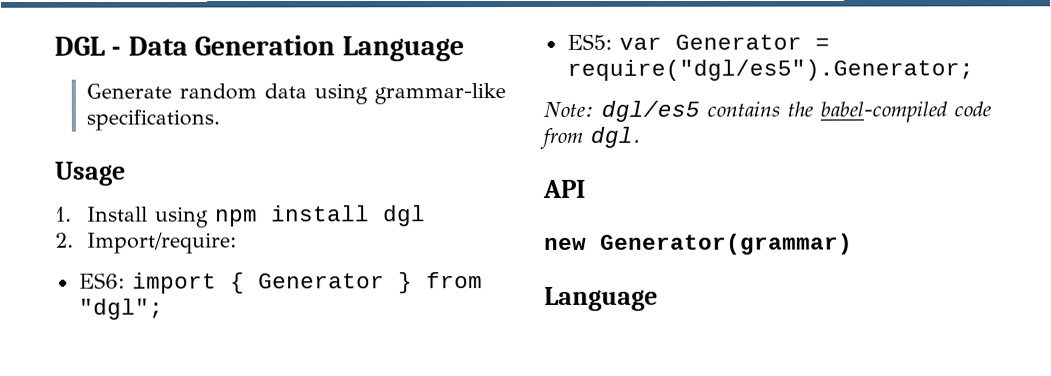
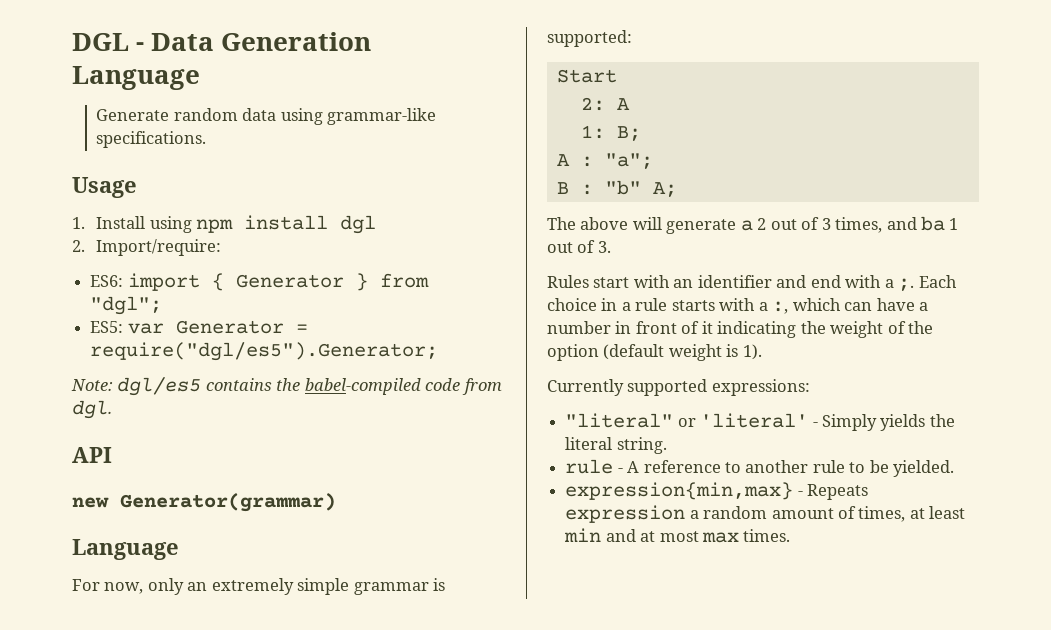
+ For now, only an extremely simple grammar is supported:
+ Start
+ 2: A
+ 1: B;
+ A : "a";
+ B : "b" A;
+ The above will generate a 2 out of 3 times, and ba 1 out of 3.
+ Rules start with an identifier and end with a ;. Each choice in a rule starts with a :, which can have a number in front of it indicating the weight of the option (default weight is 1).
+ Currently supported expressions:
+ "literal" or 'literal' - Simply yields the literal string.
+ rule - A reference to another rule to be yielded.
+ expression{min,max} - Repeats expression a random amount of times, at least min and at most max times.

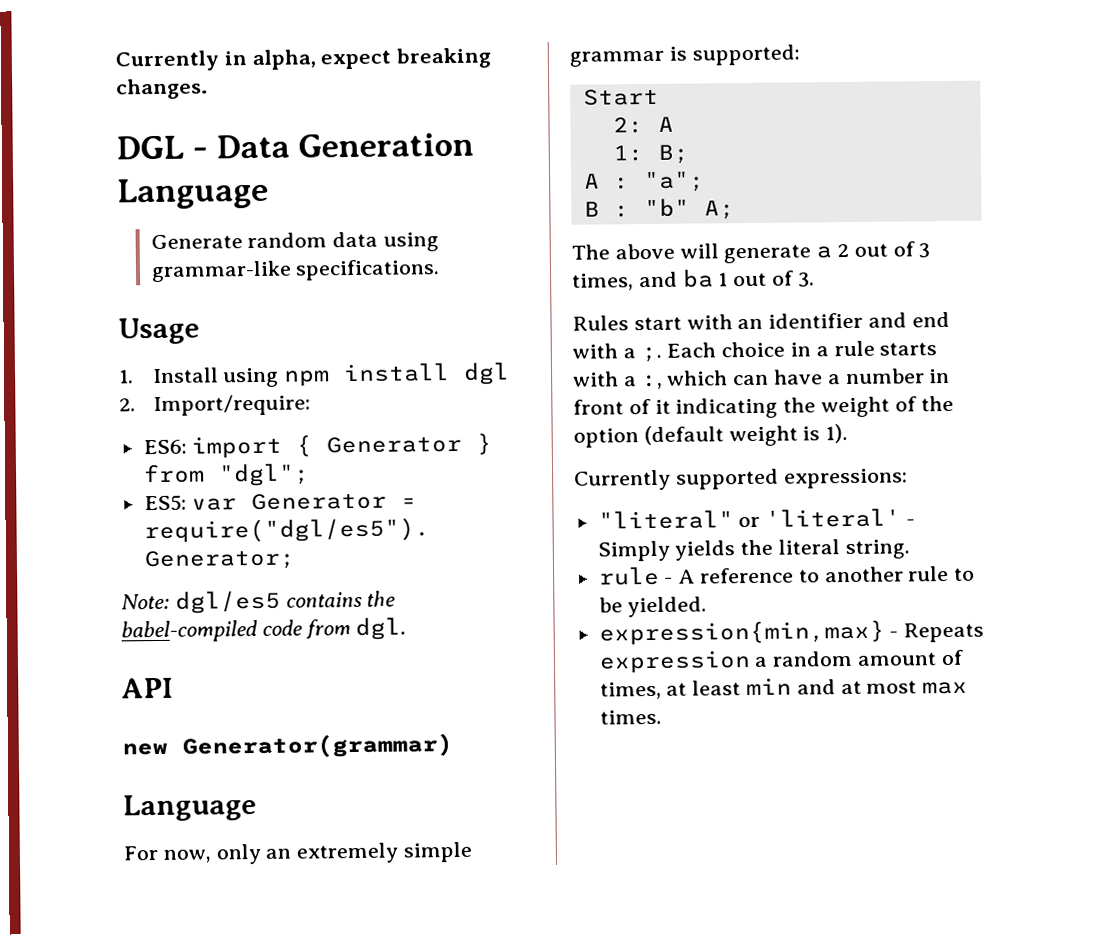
+ Currently in alpha, expect breaking changes.

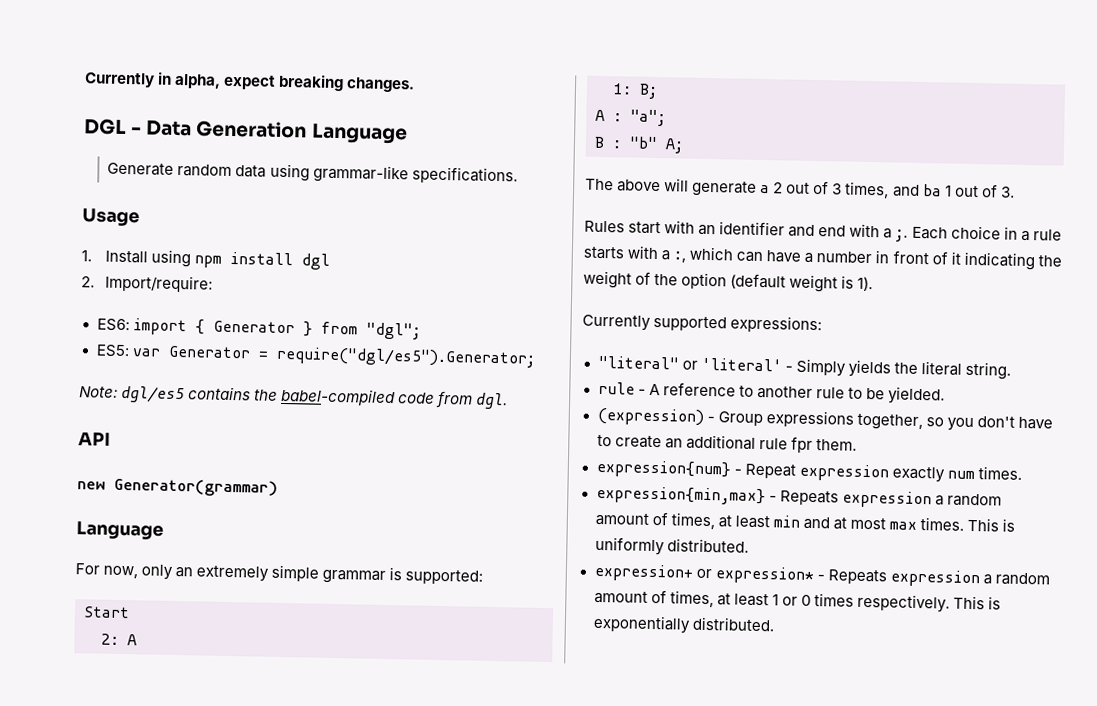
+ (expression) - Group expressions together, so you don't have to create an additional rule fpr them.
+ expression{num} - Repeat expression exactly num times.
+ This is uniformly distributed.
+ expression+ or expression* - Repeats expression a random amount of times, at least 1 or 0 times respectively. This is exponentially distributed.

